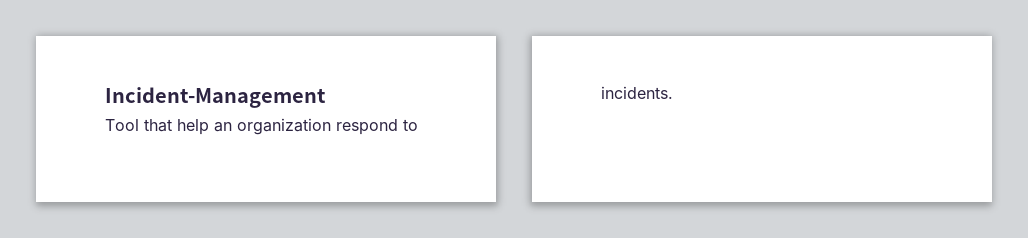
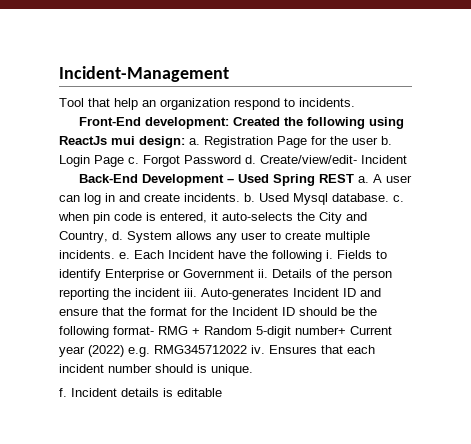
+ Front-End development: Created the following using ReactJs mui design: a. Registration Page for the user b. Login Page c. Forgot Password d. Create/view/edit- Incident
+ Back-End Development – Used Spring REST a. A user can log in and create incidents. b. Used Mysql database. c. when pin code is entered, it auto-selects the City and Country, d. System allows any user to create multiple incidents. e. Each Incident have the following i. Fields to identify Enterprise or Government ii. Details of the person reporting the incident iii. Auto-generates Incident ID and ensure that the format for the Incident ID should be the following format- RMG + Random 5-digit number+ Current year (2022) e.g. RMG345712022 iv. Ensures that each incident number should is unique.
+ f. Incident details is editable

